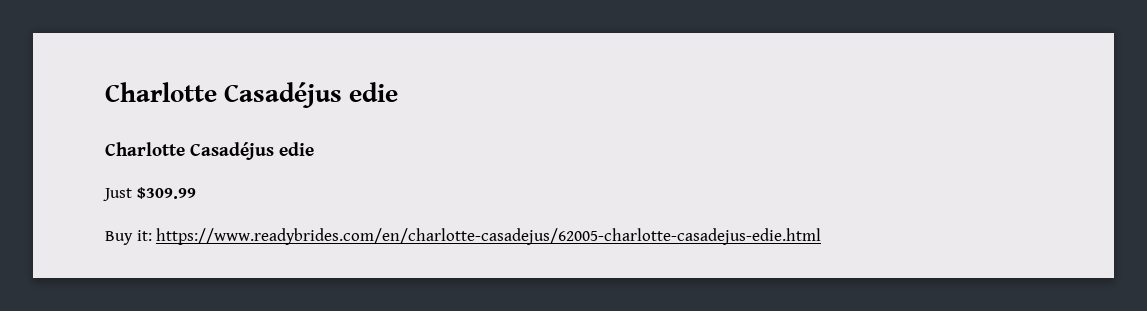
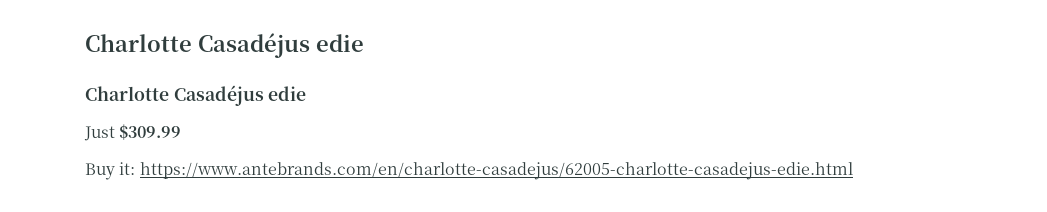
- Buy it: https://www.readybrides.com/en/charlotte-casadejus/62005-charlotte-casadejus-edie.html
+ Buy it: https://www.antebrands.com/en/charlotte-casadejus/62005-charlotte-casadejus-edie.html

